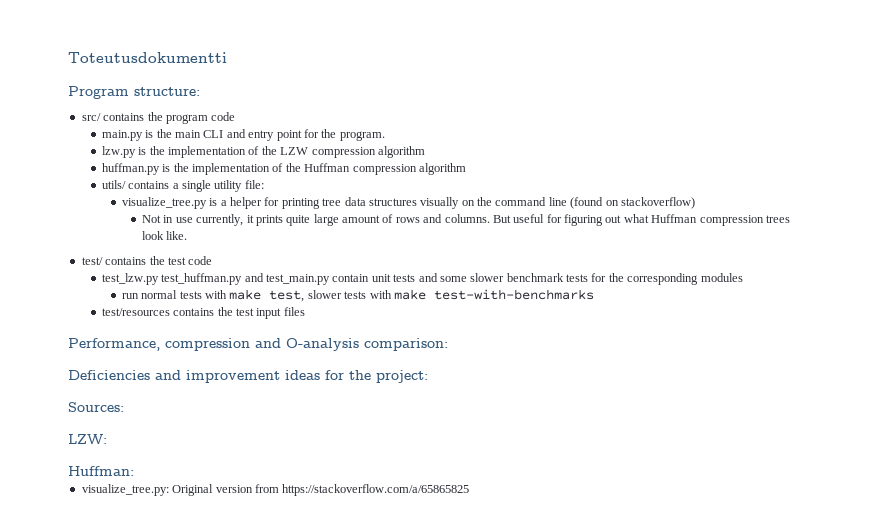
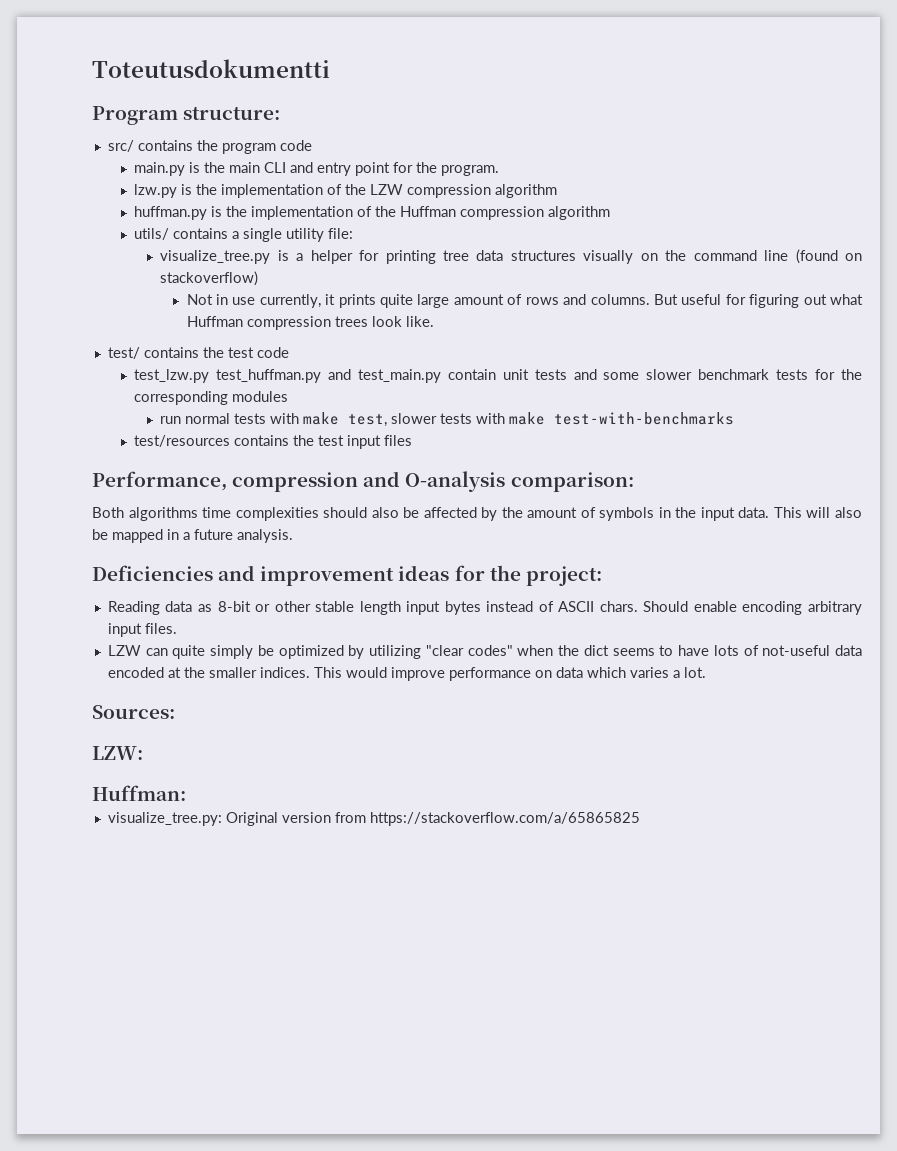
+ Both algorithms time complexities should also be affected by the amount of symbols in the input data. This will also be mapped in a future analysis.
+ Reading data as 8-bit or other stable length input bytes instead of ASCII chars. Should enable encoding arbitrary input files.
+ LZW can quite simply be optimized by utilizing "clear codes" when the dict seems to have lots of not-useful data encoded at the smaller indices. This would improve performance on data which varies a lot.

